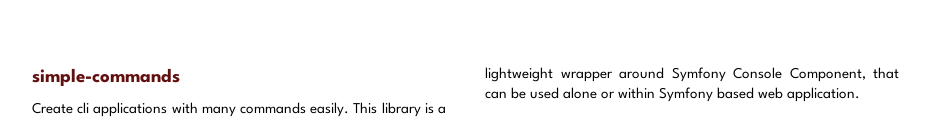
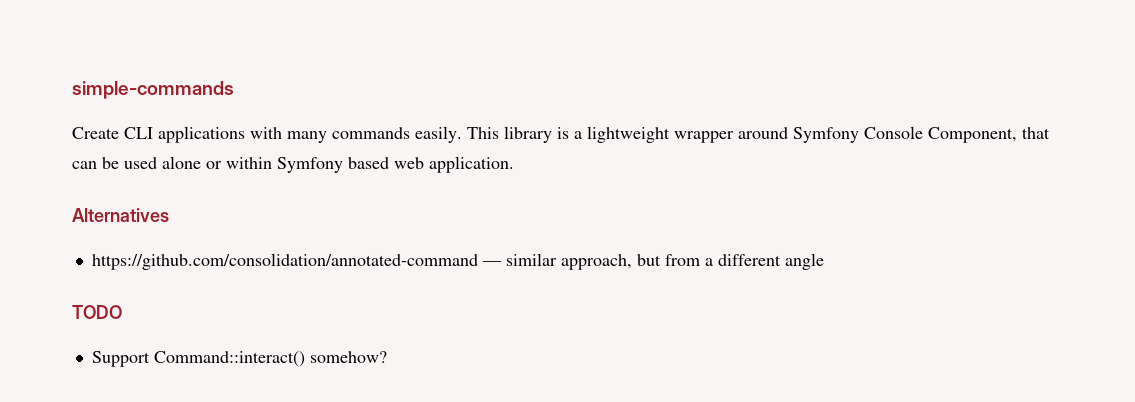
- Create cli applications with many commands easily.
+ Create CLI applications with many commands easily.
+ Alternatives
+ https://github.com/consolidation/annotated-command — similar approach, but from a different angle
+ TODO
+ Support Command::interact() somehow?

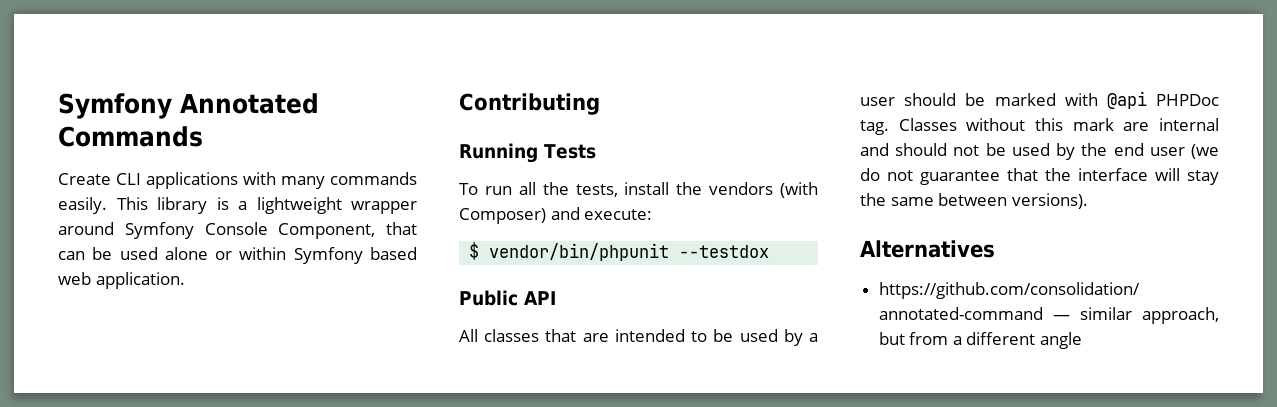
- simple-commands
+ Symfony Annotated Commands
+ Contributing
+ Running Tests
+ To run all the tests, install the vendors (with Composer) and execute:
+ $ vendor/bin/phpunit --testdox
+ Public API
+ All classes that are intended to be used by a user should be marked with @api PHPDoc tag. Classes without this mark are internal and should not be used by the end user (we do not guarantee that the interface will stay the same between versions).
- TODO
- Support Command::interact() somehow?

